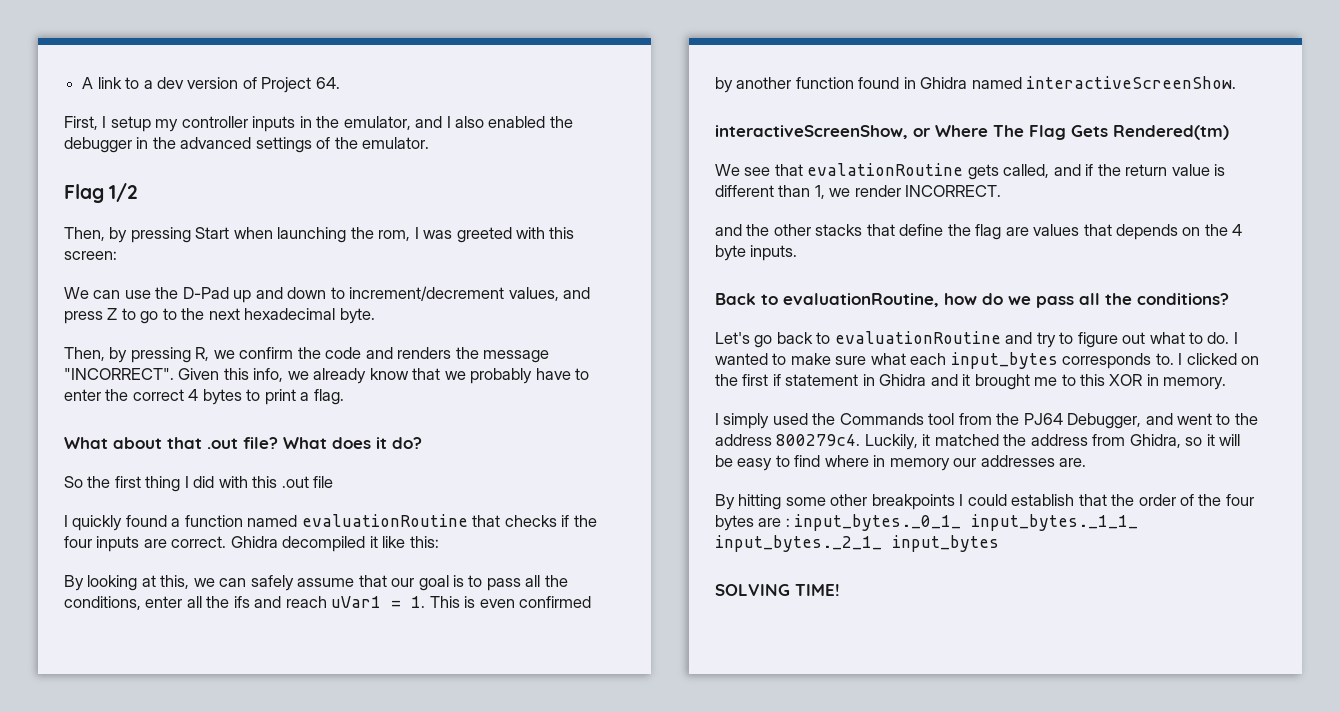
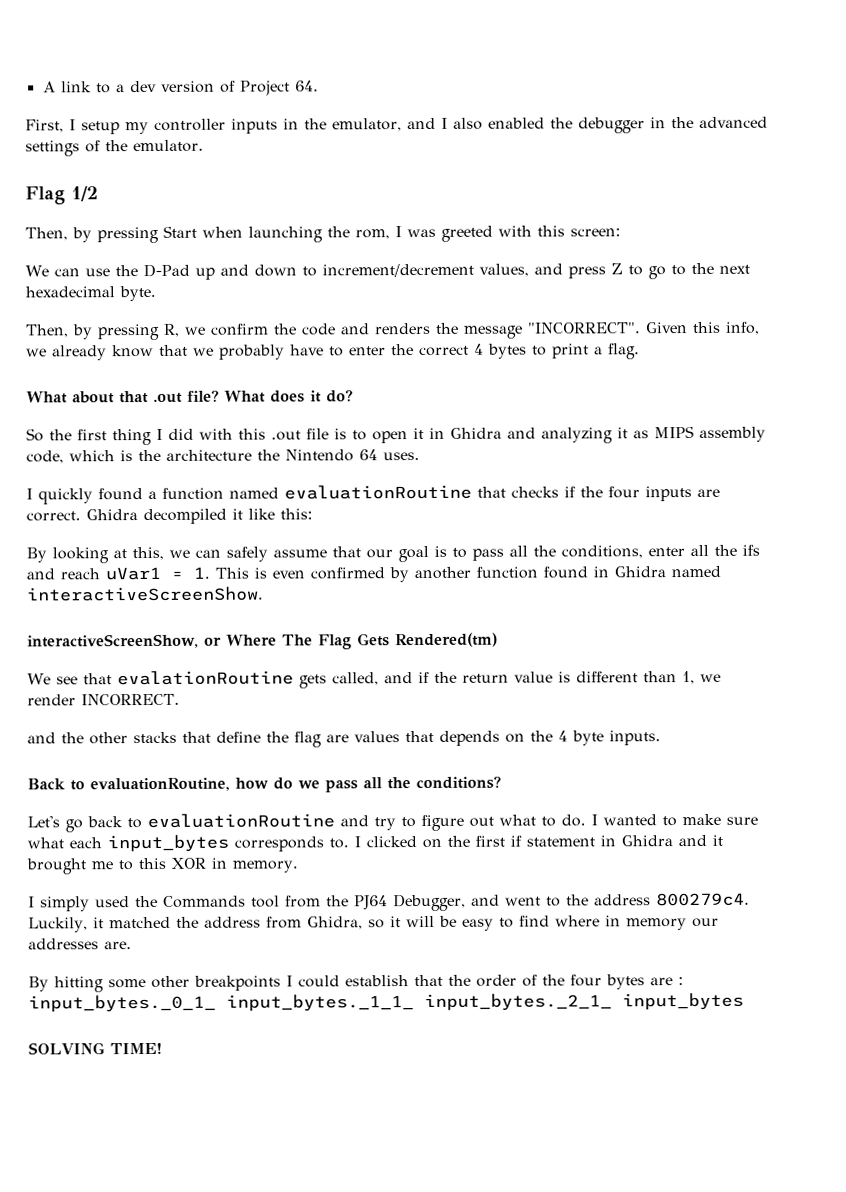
- So the first thing I did with this .out file
+ So the first thing I did with this .out file is to open it in Ghidra and analyzing it as MIPS assembly code, which is the architecture the Nintendo 64 uses.

